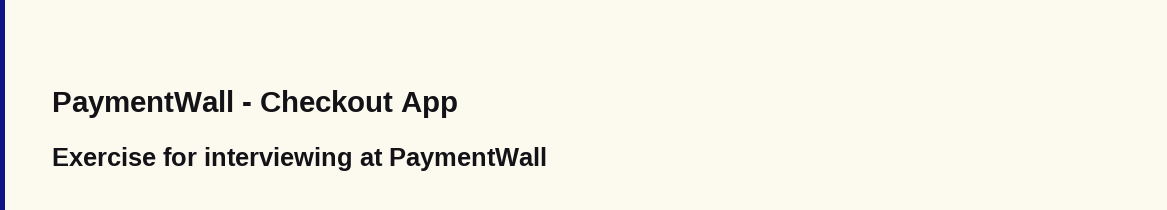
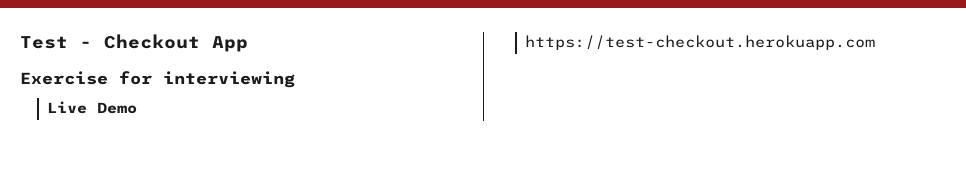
- PaymentWall - Checkout App
+ Test - Checkout App
- Exercise for interviewing at PaymentWall
+ Exercise for interviewing
+ Live Demo https://test-checkout.herokuapp.com

